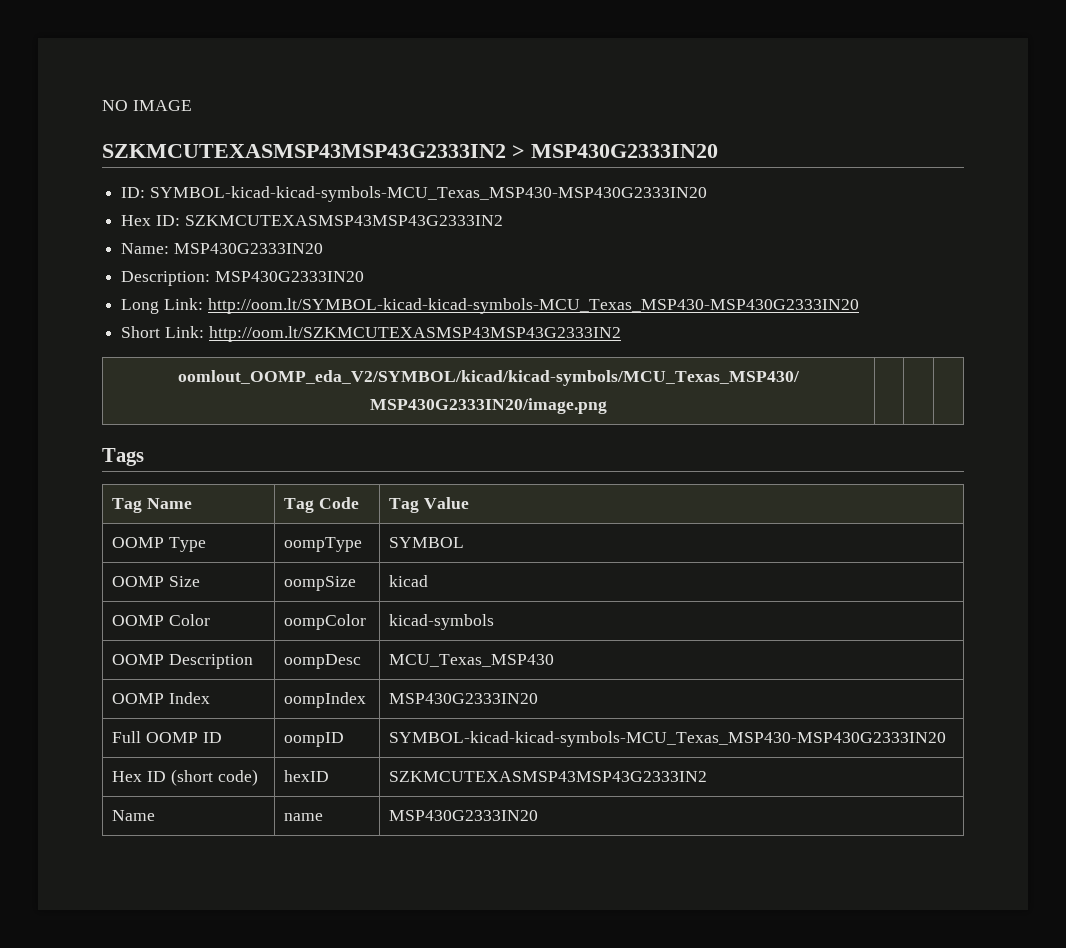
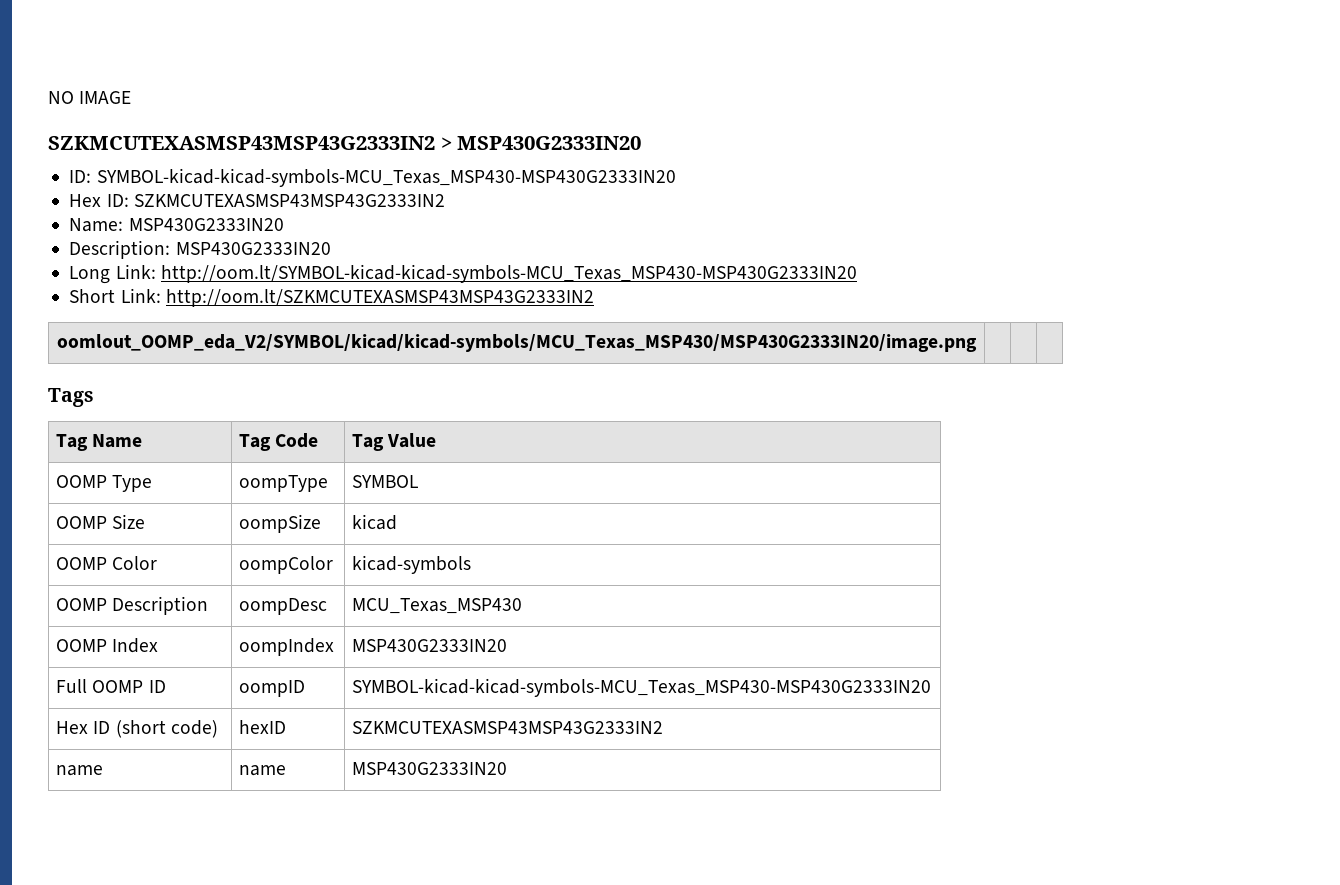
- Name | name | MSP430G2333IN20
+ name | name | MSP430G2333IN20

